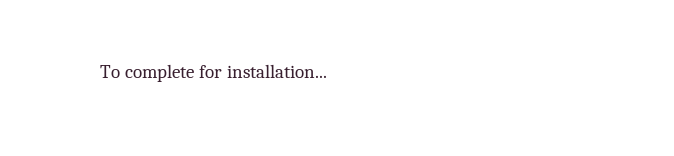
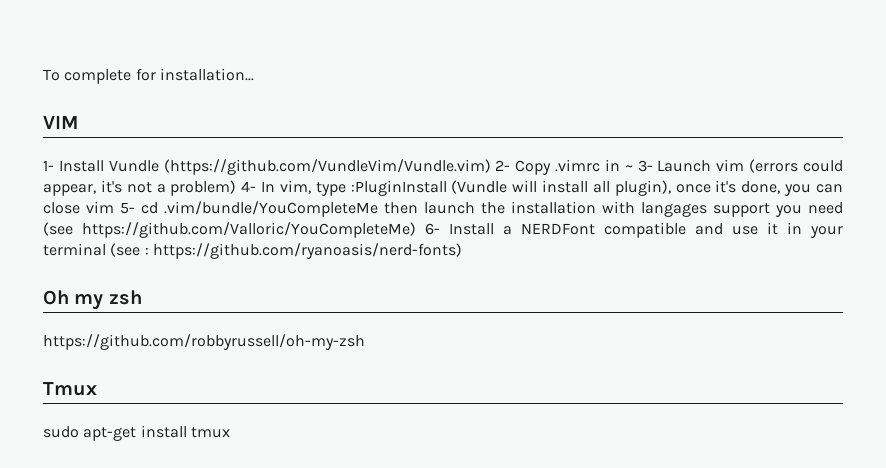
+ VIM
+ 1- Install Vundle (https://github.com/VundleVim/Vundle.vim) 2- Copy .vimrc in ~ 3- Launch vim (errors could appear, it's not a problem) 4- In vim, type :PluginInstall (Vundle will install all plugin), once it's done, you can close vim 5- cd .vim/bundle/YouCompleteMe then launch the installation with langages support you need (see https://github.com/Valloric/YouCompleteMe) 6- Install a NERDFont compatible and use it in your terminal (see : https://github.com/ryanoasis/nerd-fonts)
+ Oh my zsh
+ https://github.com/robbyrussell/oh-my-zsh
+ Tmux
+ sudo apt-get install tmux

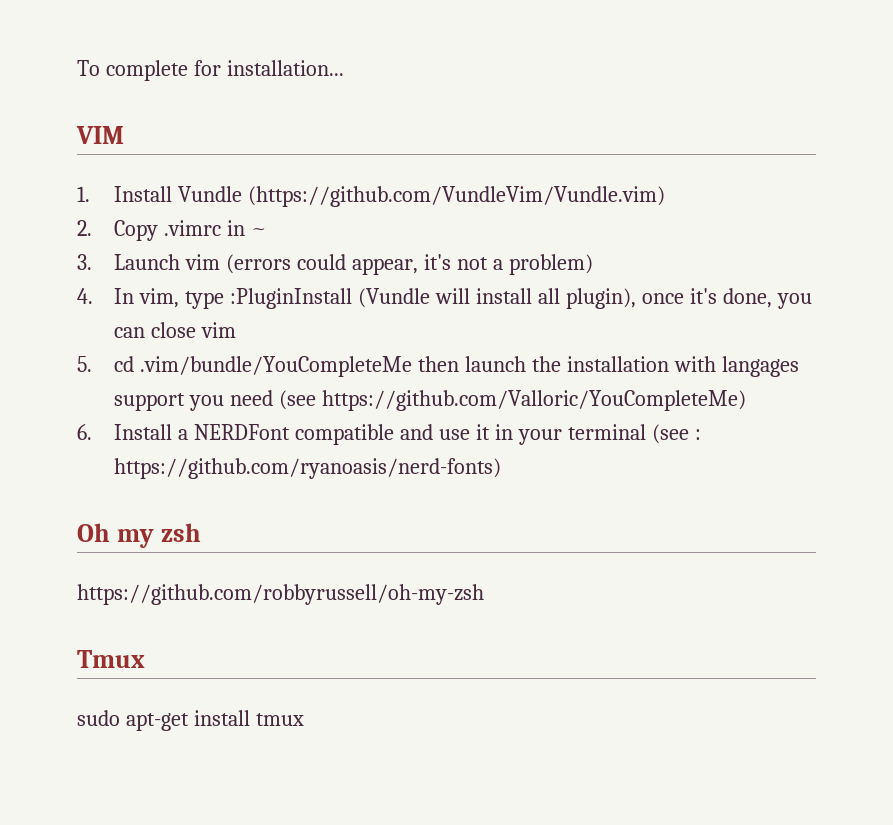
- 1- Install Vundle (https://github.com/VundleVim/Vundle.vim) 2- Copy .vimrc in ~ 3- Launch vim (errors could appear, it's not a problem) 4- In vim, type :PluginInstall (Vundle will install all plugin), once it's done, you can close vim 5- cd .vim/bundle/YouCompleteMe then launch the installation with langages support you need (see https://github.com/Valloric/YouCompleteMe) 6- Install a NERDFont compatible and use it in your terminal (see : https://github.com/ryanoasis/nerd-fonts)
+ 1. Install Vundle (https://github.com/VundleVim/Vundle.vim)
+ 2. Copy .vimrc in ~
+ 3. Launch vim (errors could appear, it's not a problem)
+ 4. In vim, type :PluginInstall (Vundle will install all plugin), once it's done, you can close vim
+ 5. cd .vim/bundle/YouCompleteMe then launch the installation with langages support you need (see https://github.com/Valloric/YouCompleteMe)
+ 6. Install a NERDFont compatible and use it in your terminal (see : https://github.com/ryanoasis/nerd-fonts)

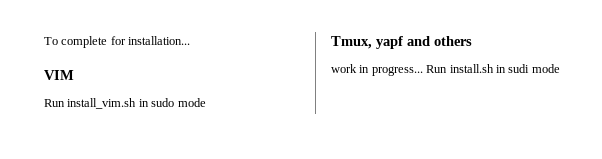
- 1. Install Vundle (https://github.com/VundleVim/Vundle.vim)
- 2. Copy .vimrc in ~
- 3. Launch vim (errors could appear, it's not a problem)
- 4. In vim, type :PluginInstall (Vundle will install all plugin), once it's done, you can close vim
- 5. cd .vim/bundle/YouCompleteMe then launch the installation with langages support you need (see https://github.com/Valloric/YouCompleteMe)
- 6. Install a NERDFont compatible and use it in your terminal (see : https://github.com/ryanoasis/nerd-fonts)
- Oh my zsh
- https://github.com/robbyrussell/oh-my-zsh
- Tmux
- sudo apt-get install tmux
+ Run install_vim.sh in sudo mode
+ Tmux, yapf and others
+ work in progress... Run install.sh in sudi mode

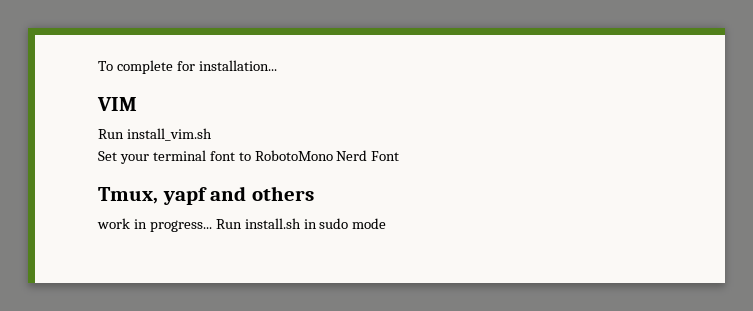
- Run install_vim.sh in sudo mode
+ Run install_vim.sh
+ Set your terminal font to RobotoMono Nerd Font
- Run install.sh in sudi mode
+ Run install.sh in sudo mode

